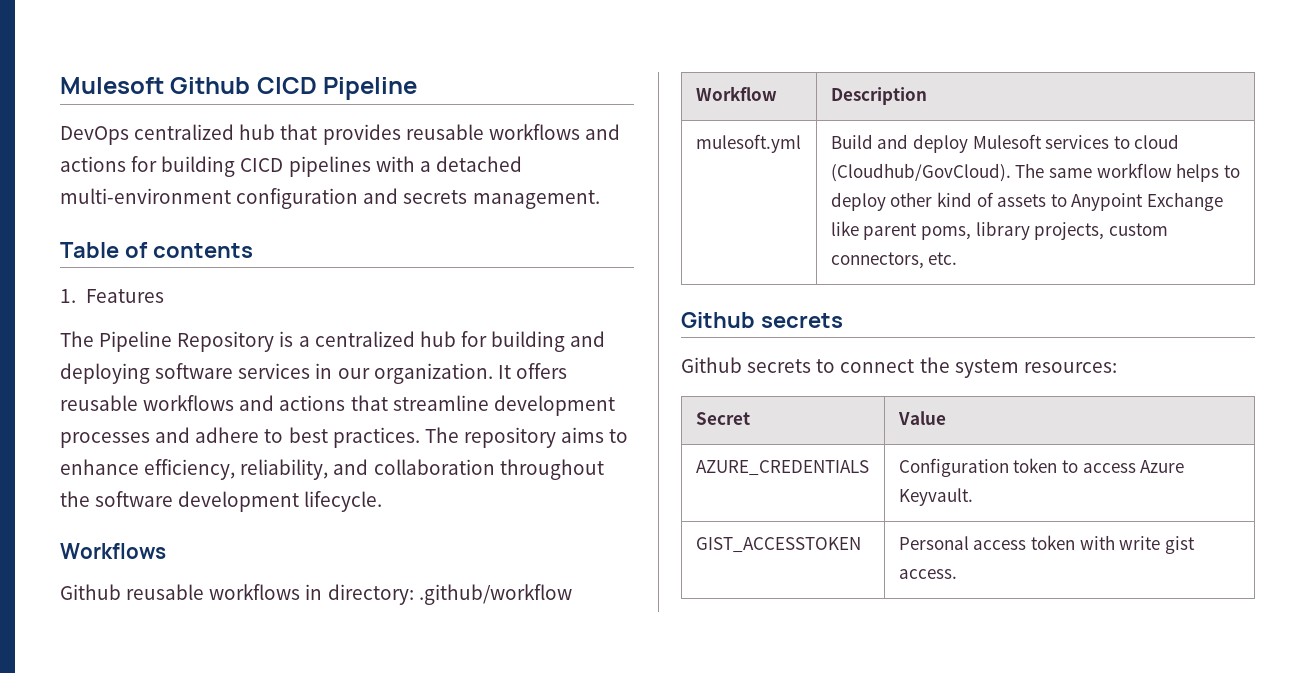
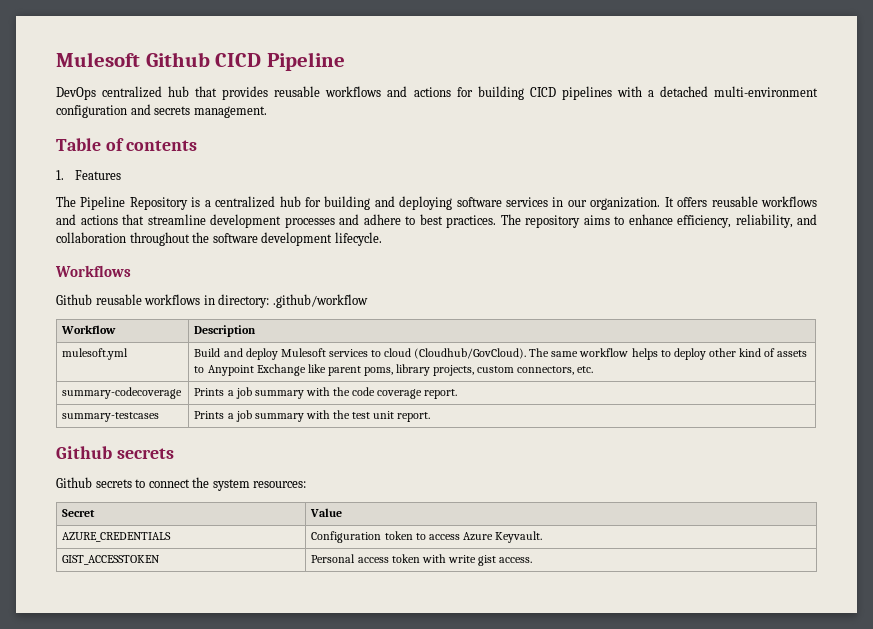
+ summary-codecoverage | Prints a job summary with the code coverage report.
+ summary-testcases | Prints a job summary with the test unit report.

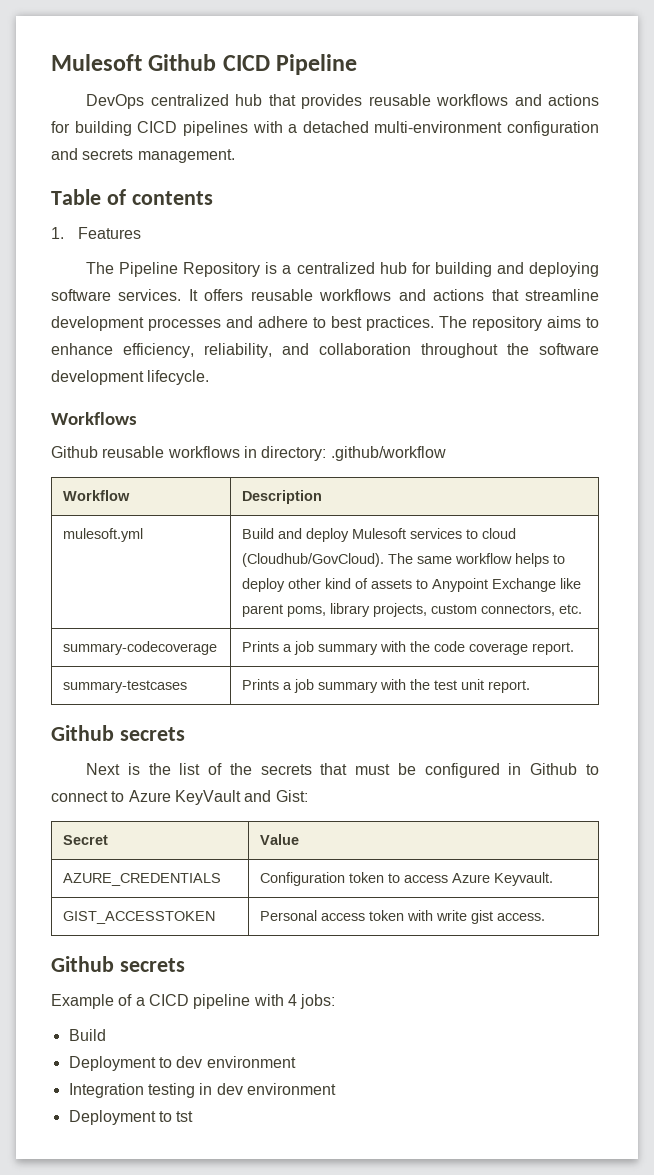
- The Pipeline Repository is a centralized hub for building and deploying software services in our organization.
+ The Pipeline Repository is a centralized hub for building and deploying software services.
- Github secrets to connect the system resources:
+ Next is the list of the secrets that must be configured in Github to connect to Azure KeyVault and Gist:
  GIST_ACCESSTOKEN | Personal access token with write gist access.
+ Github secrets
+ Example of a CICD pipeline with 4 jobs:
+ Build
+ Deployment to dev environment
+ Integration testing in dev environment
+ Deployment to tst

